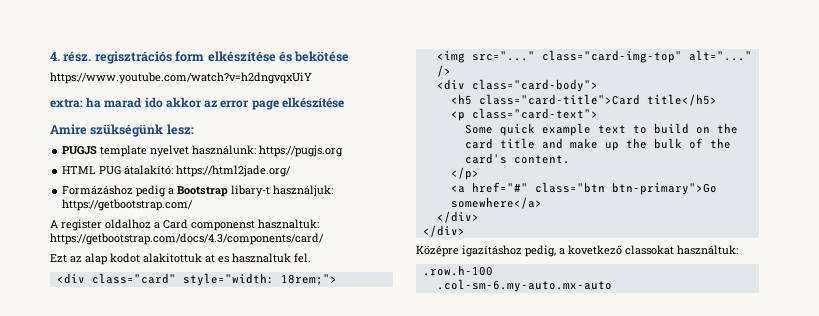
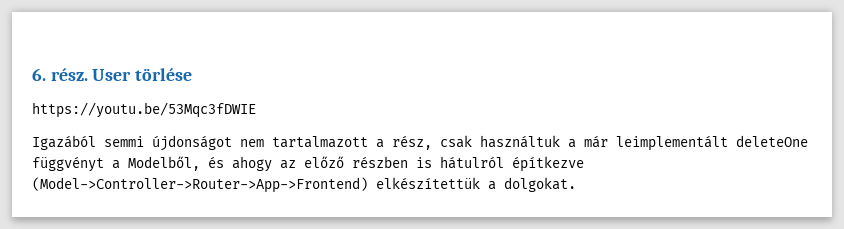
- 4. rész. regisztrációs form elkészítése és bekötése
- https://www.youtube.com/watch?v=h2dngvqxUiY
- extra: ha marad ido akkor az error page elkészítése
- Amire szükségünk lesz:
- PUGJS template nyelvet használunk: https://pugjs.org
- HTML PUG átalakító: https://html2jade.org/
- Formázáshoz pedig a Bootstrap libary-t használjuk: https://getbootstrap.com/
- A register oldalhoz a Card componenst hasznaltuk: https://getbootstrap.com/docs/4.3/components/card/
- Ezt az alap kodot alakitottuk at es hasznaltuk fel.
- <div class="card" style="width: 18rem;">
- <img src="..." class="card-img-top" alt="..." />
- <div class="card-body">
- <h5 class="card-title">Card title</h5>
- <p class="card-text">
- Some quick example text to build on the card title and make up the bulk of the card's content.
- </p>
- <a href="#" class="btn btn-primary">Go somewhere</a>
- </div>
- </div>
- Középre igazításhoz pedig, a kovetkező classokat használtuk:
- .row.h-100
- .col-sm-6.my-auto.mx-auto
+ 6. rész. User törlése
+ https://youtu.be/53Mqc3fDWIE
+ Igazából semmi újdonságot nem tartalmazott a rész, csak használtuk a már leimplementált deleteOne függvényt a Modelből, és ahogy az előző részben is hátulról építkezve (Model->Controller->Router->App->Frontend) elkészítettük a dolgokat.

